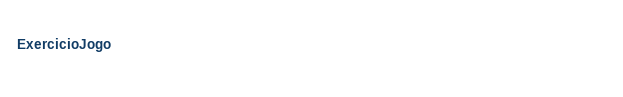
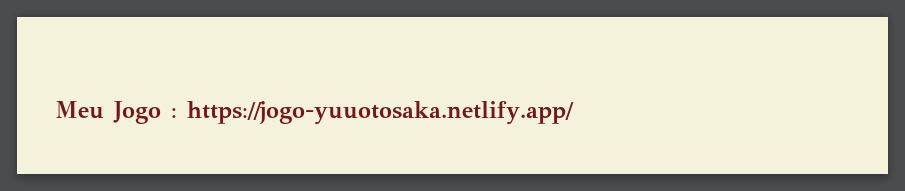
- ExercicioJogo
+ Meu Jogo : https://jogo-yuuotosaka.netlify.app/

